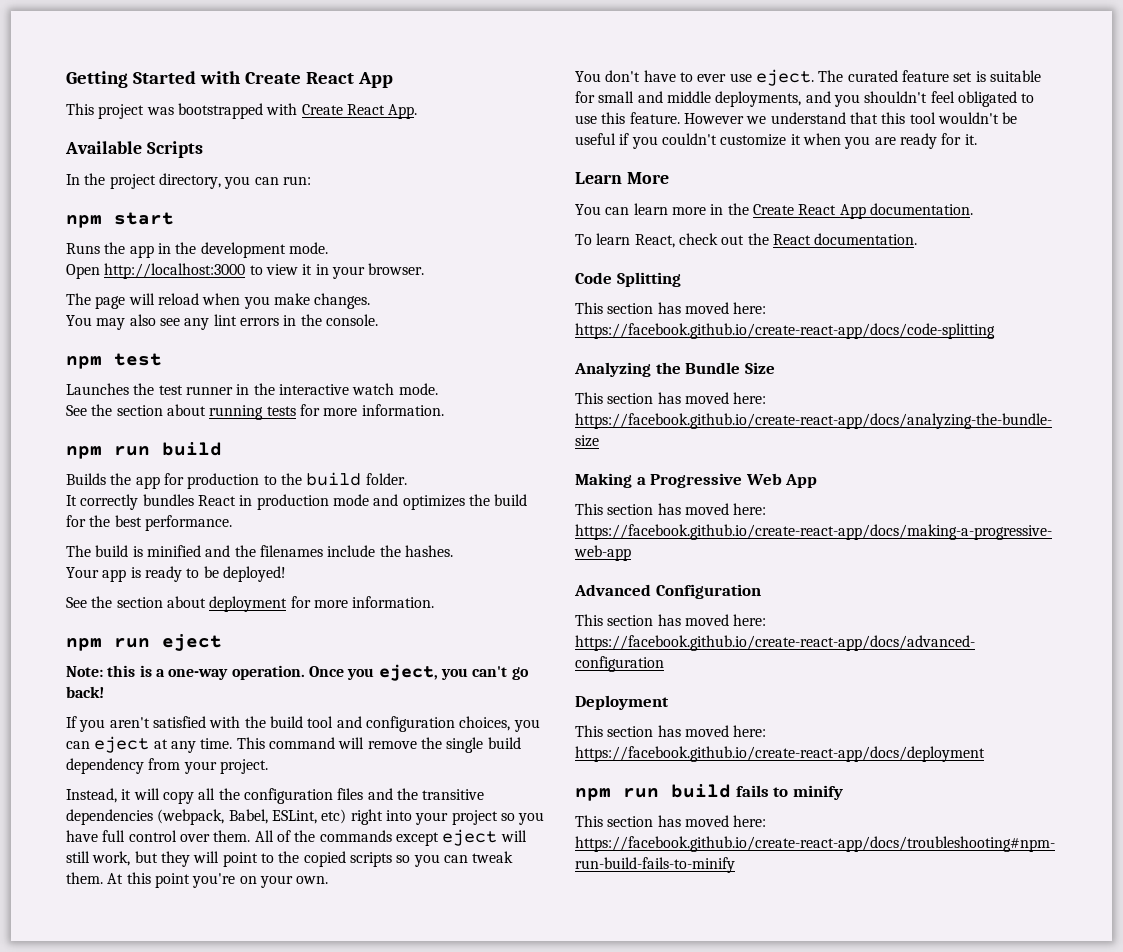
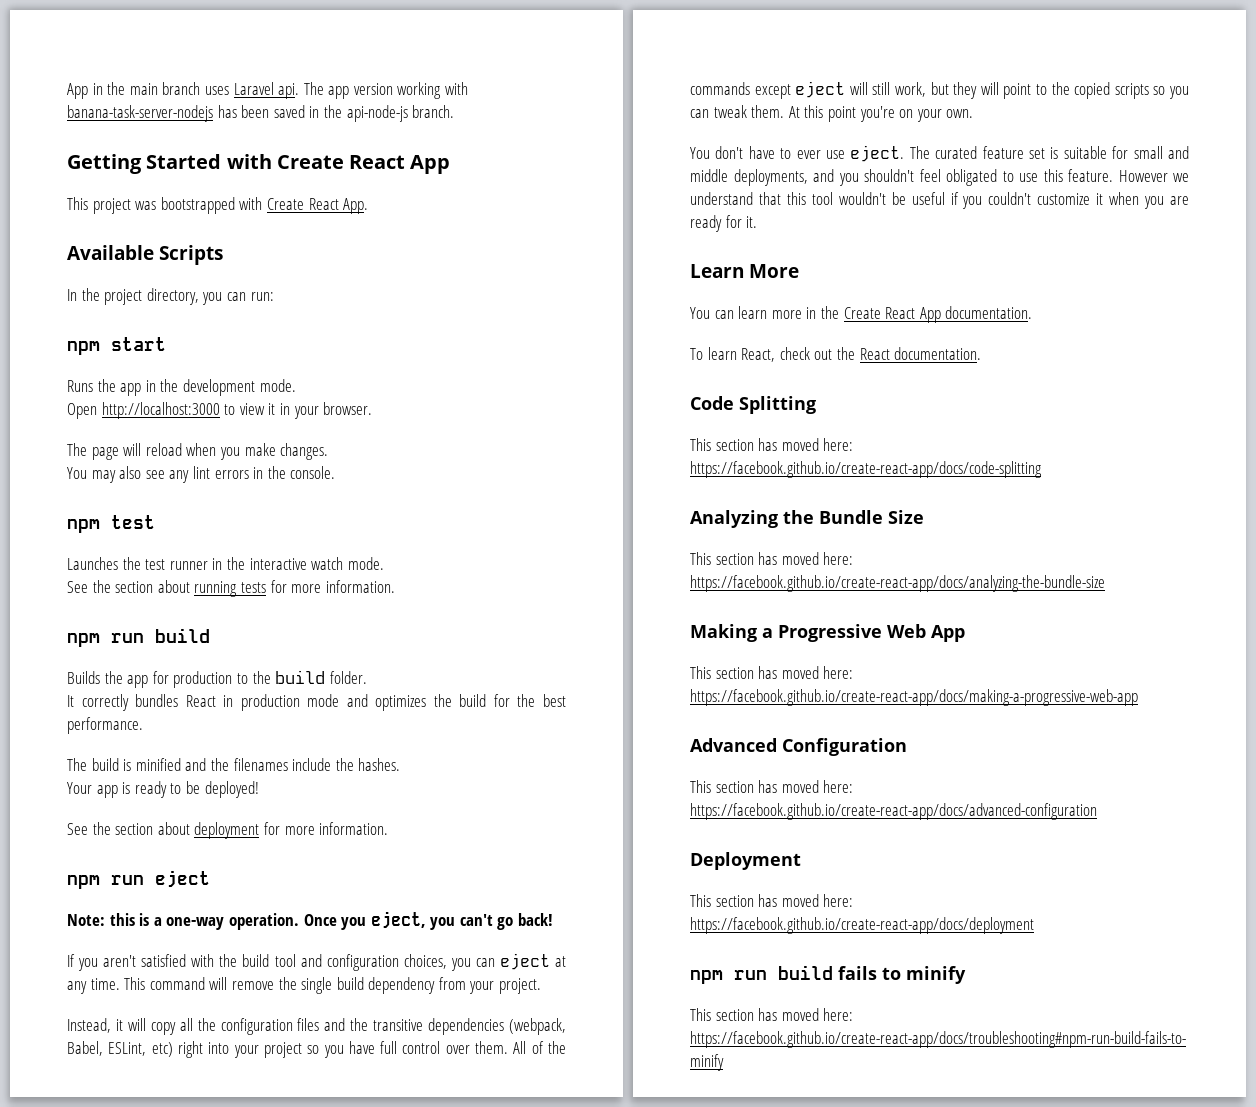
+ App in the main branch uses Laravel api. The app version working with banana-task-server-nodejs has been saved in the api-node-js branch.

